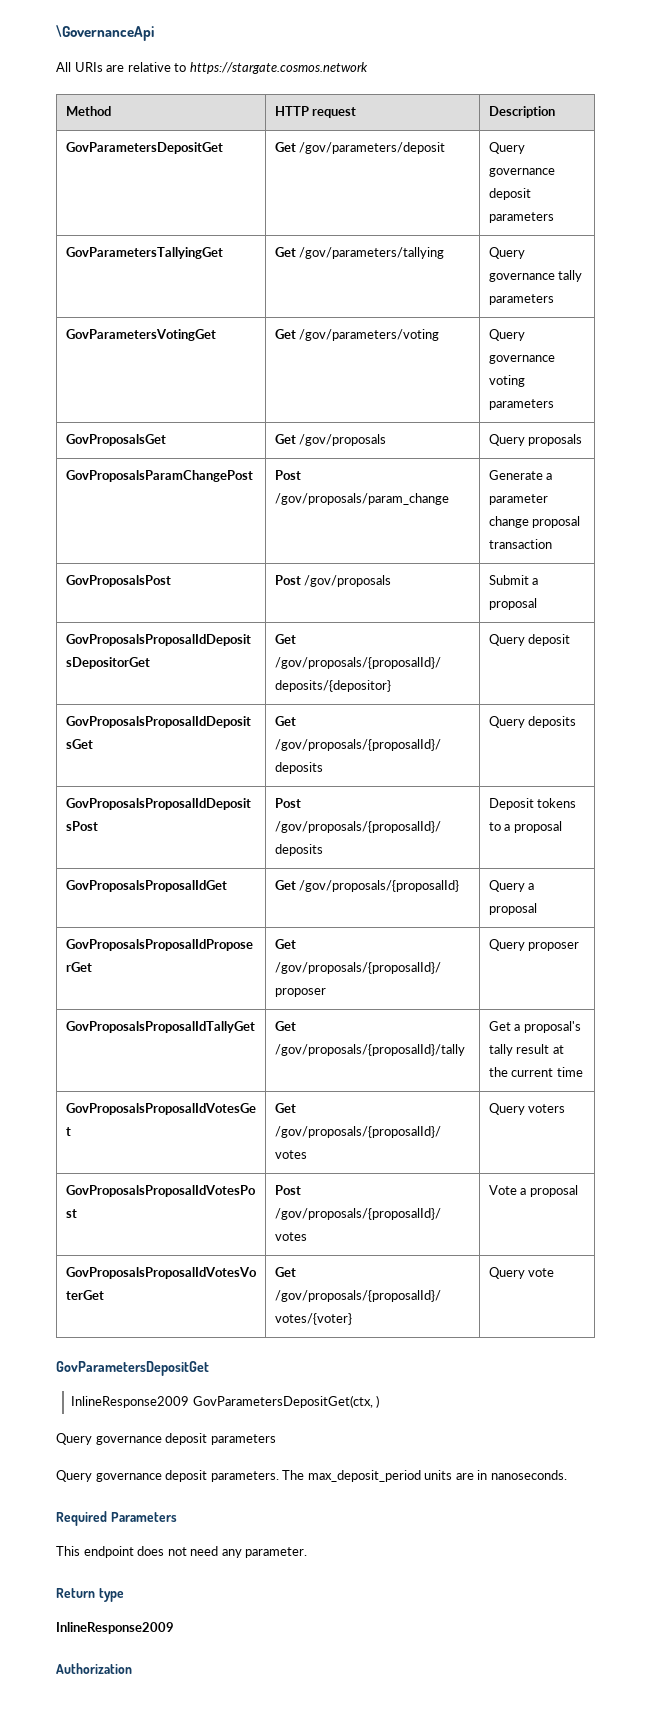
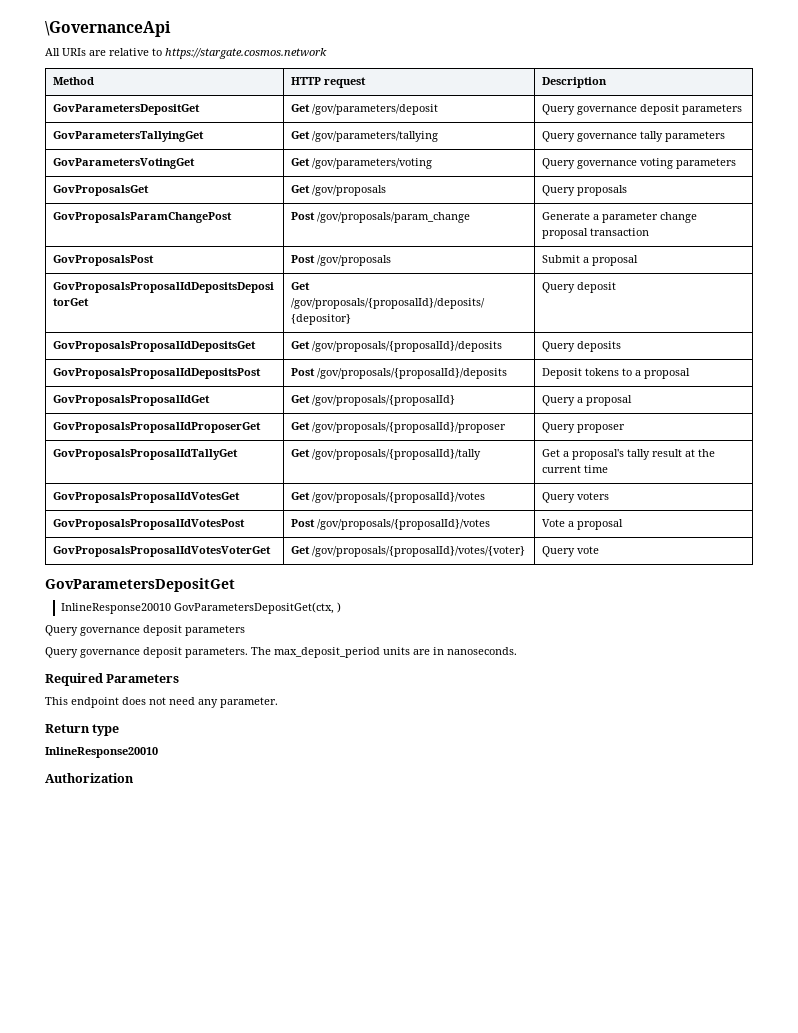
- InlineResponse2009 GovParametersDepositGet(ctx, )
+ InlineResponse20010 GovParametersDepositGet(ctx, )
  Return type
- InlineResponse2009
+ InlineResponse20010

